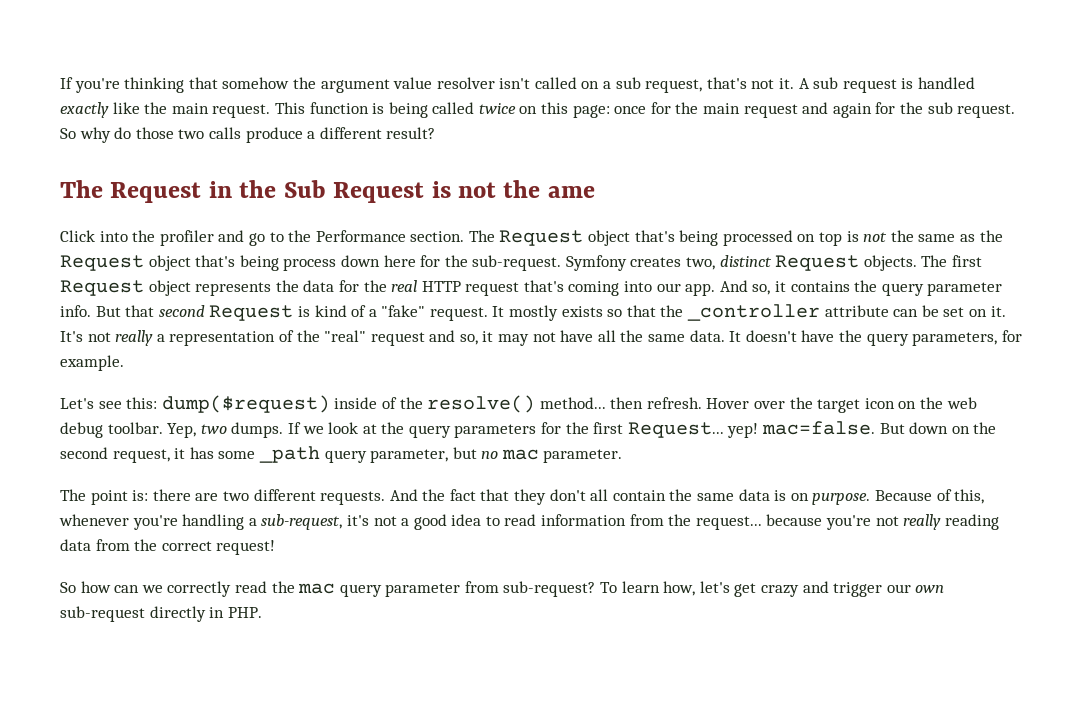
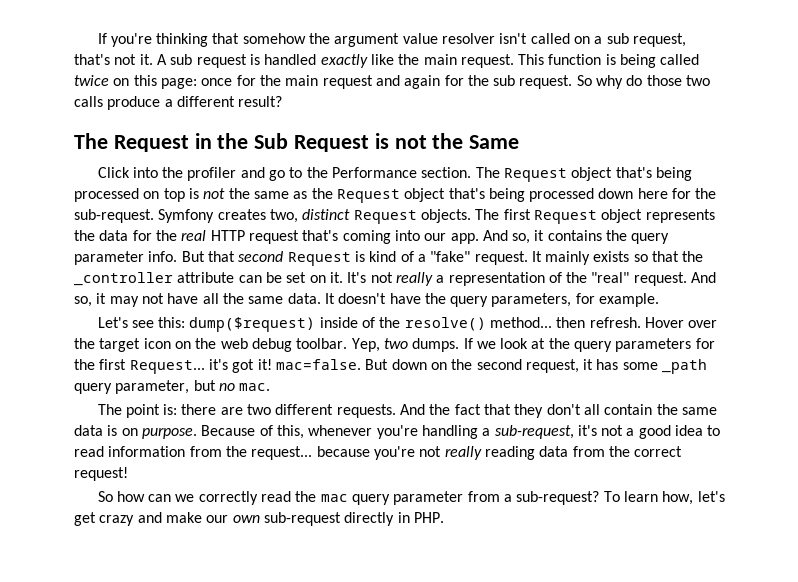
- The Request in the Sub Request is not the ame
+ The Request in the Sub Request is not the Same
- The Request object that's being processed on top is not the same as the Request object that's being process down here for the sub-request.
+ The Request object that's being processed on top is not the same as the Request object that's being processed down here for the sub-request.
- It mostly exists so that the _controller attribute can be set on it.
+ It mainly exists so that the _controller attribute can be set on it.
- It's not really a representation of the "real" request and so, it may not have all the same data.
+ It's not really a representation of the "real" request. And so, it may not have all the same data.
- If we look at the query parameters for the first Request... yep! mac=false.
+ If we look at the query parameters for the first Request... it's got it! mac=false.
- But down on the second request, it has some _path query parameter, but no mac parameter.
+ But down on the second request, it has some _path query parameter, but no mac.
- So how can we correctly read the mac query parameter from sub-request?
+ So how can we correctly read the mac query parameter from a sub-request?
- To learn how, let's get crazy and trigger our own sub-request directly in PHP.
+ To learn how, let's get crazy and make our own sub-request directly in PHP.

